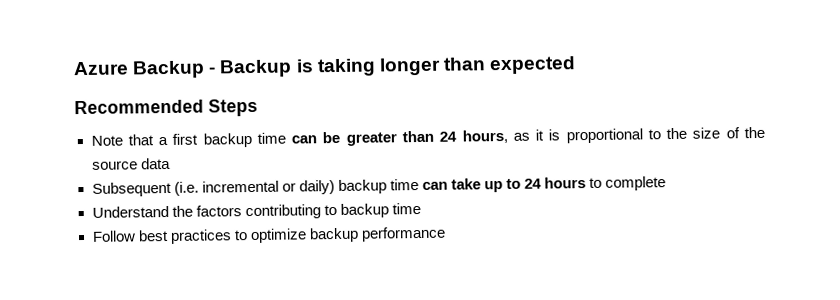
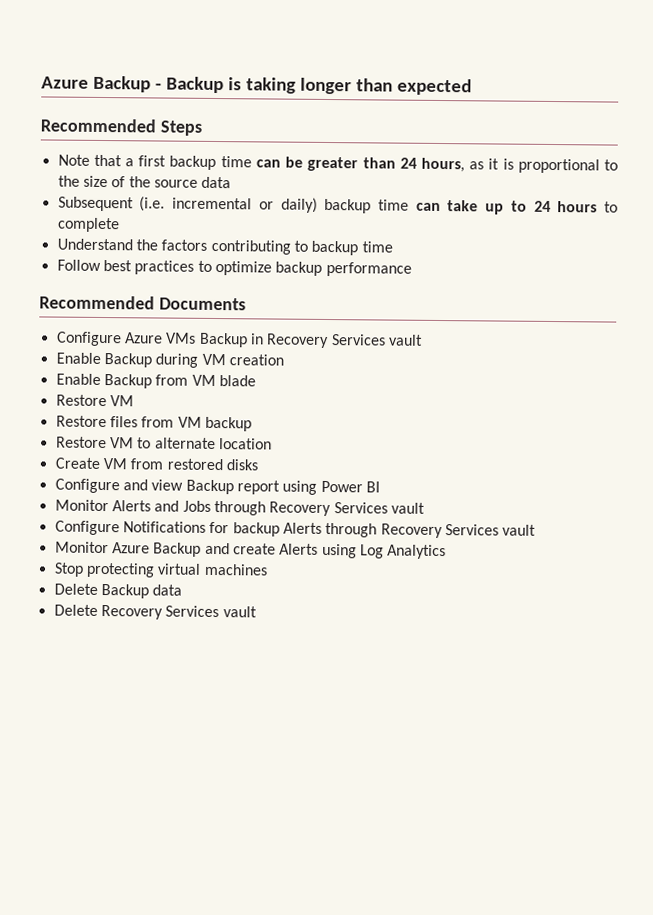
+ Recommended Documents
+ Configure Azure VMs Backup in Recovery Services vault
+ Enable Backup during VM creation
+ Enable Backup from VM blade
+ Restore VM
+ Restore files from VM backup
+ Restore VM to alternate location
+ Create VM from restored disks
+ Configure and view Backup report using Power BI
+ Monitor Alerts and Jobs through Recovery Services vault
+ Configure Notifications for backup Alerts through Recovery Services vault
+ Monitor Azure Backup and create Alerts using Log Analytics
+ Stop protecting virtual machines
+ Delete Backup data
+ Delete Recovery Services vault

